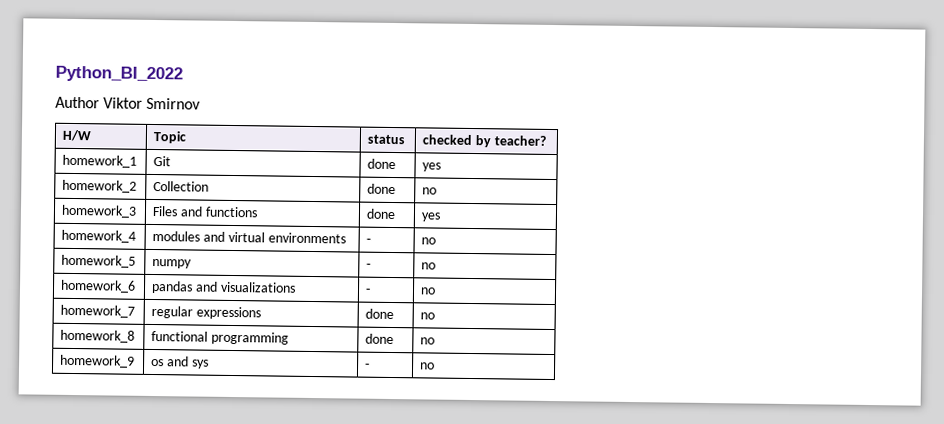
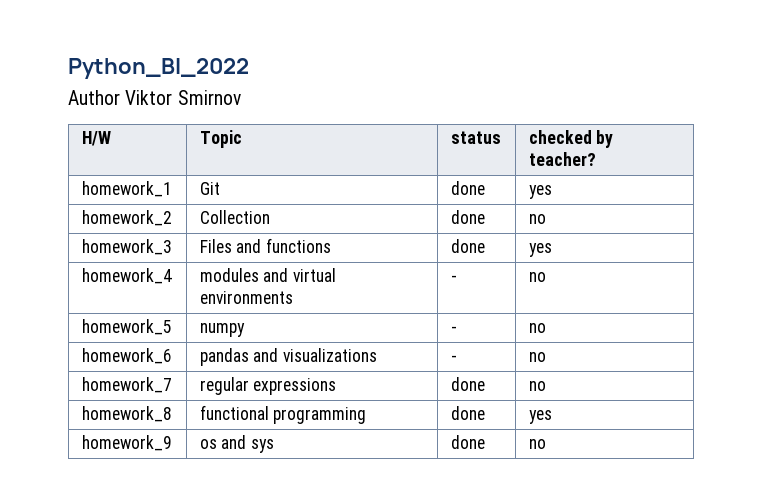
- homework_8 | functional programming | done | no
+ homework_8 | functional programming | done | yes
- homework_9 | os and sys | - | no
+ homework_9 | os and sys | done | no

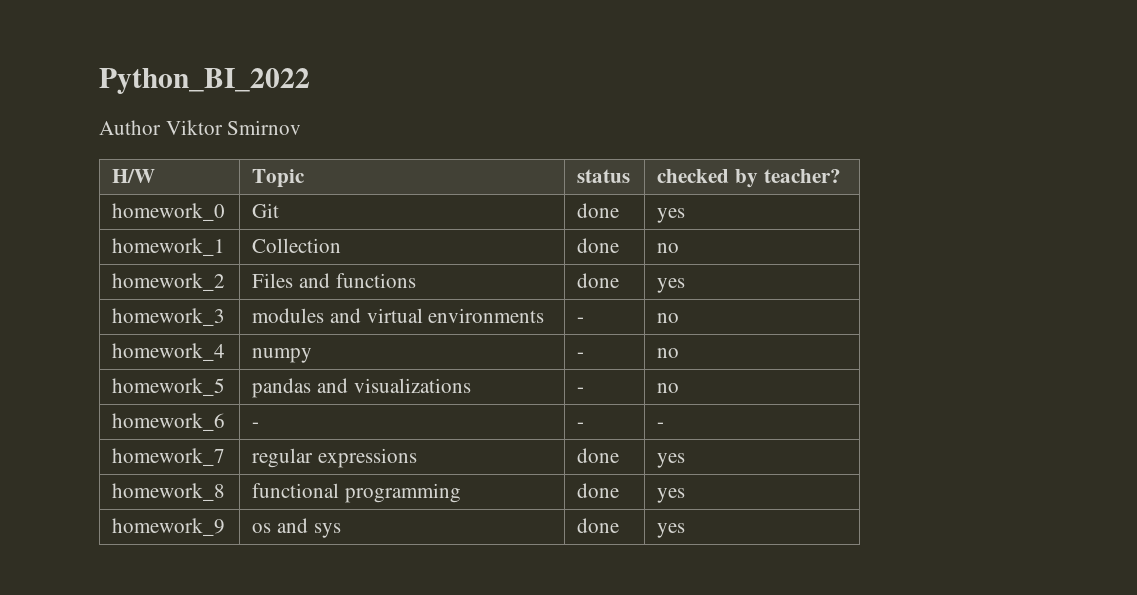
- homework_1 | Git | done | yes
+ homework_0 | Git | done | yes
- homework_2 | Collection | done | no
+ homework_1 | Collection | done | no
- homework_3 | Files and functions | done | yes
+ homework_2 | Files and functions | done | yes
- homework_4 | modules and virtual environments | - | no
+ homework_3 | modules and virtual environments | - | no
- homework_5 | numpy | - | no
+ homework_4 | numpy | - | no
- homework_6 | pandas and visualizations | - | no
+ homework_5 | pandas and visualizations | - | no
+ homework_6 | - | - | -
- homework_7 | regular expressions | done | no
+ homework_7 | regular expressions | done | yes
- homework_9 | os and sys | done | no
+ homework_9 | os and sys | done | yes

